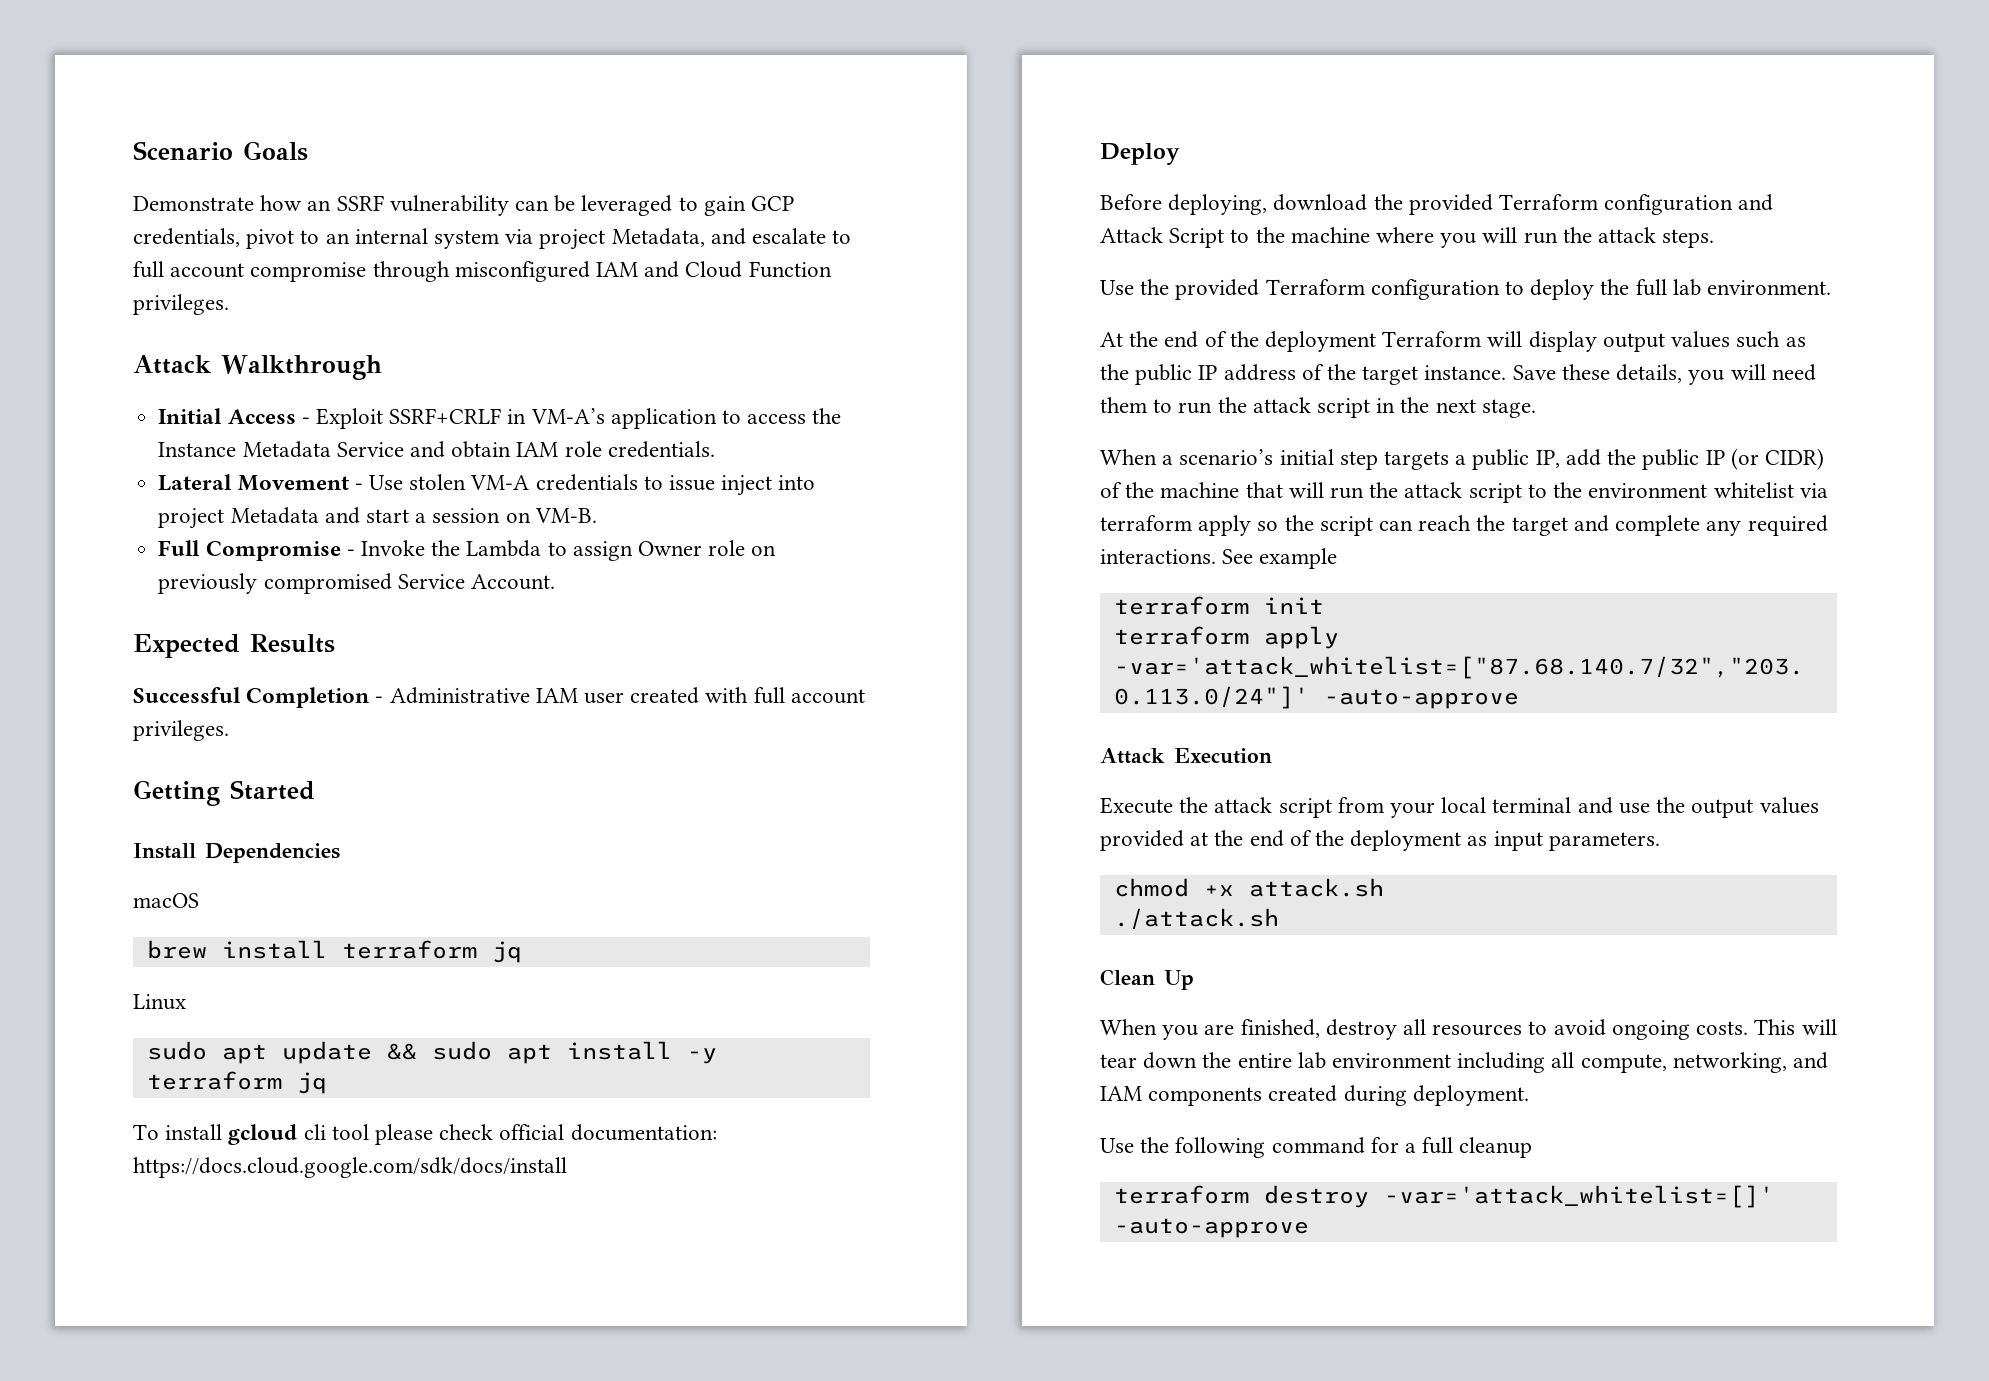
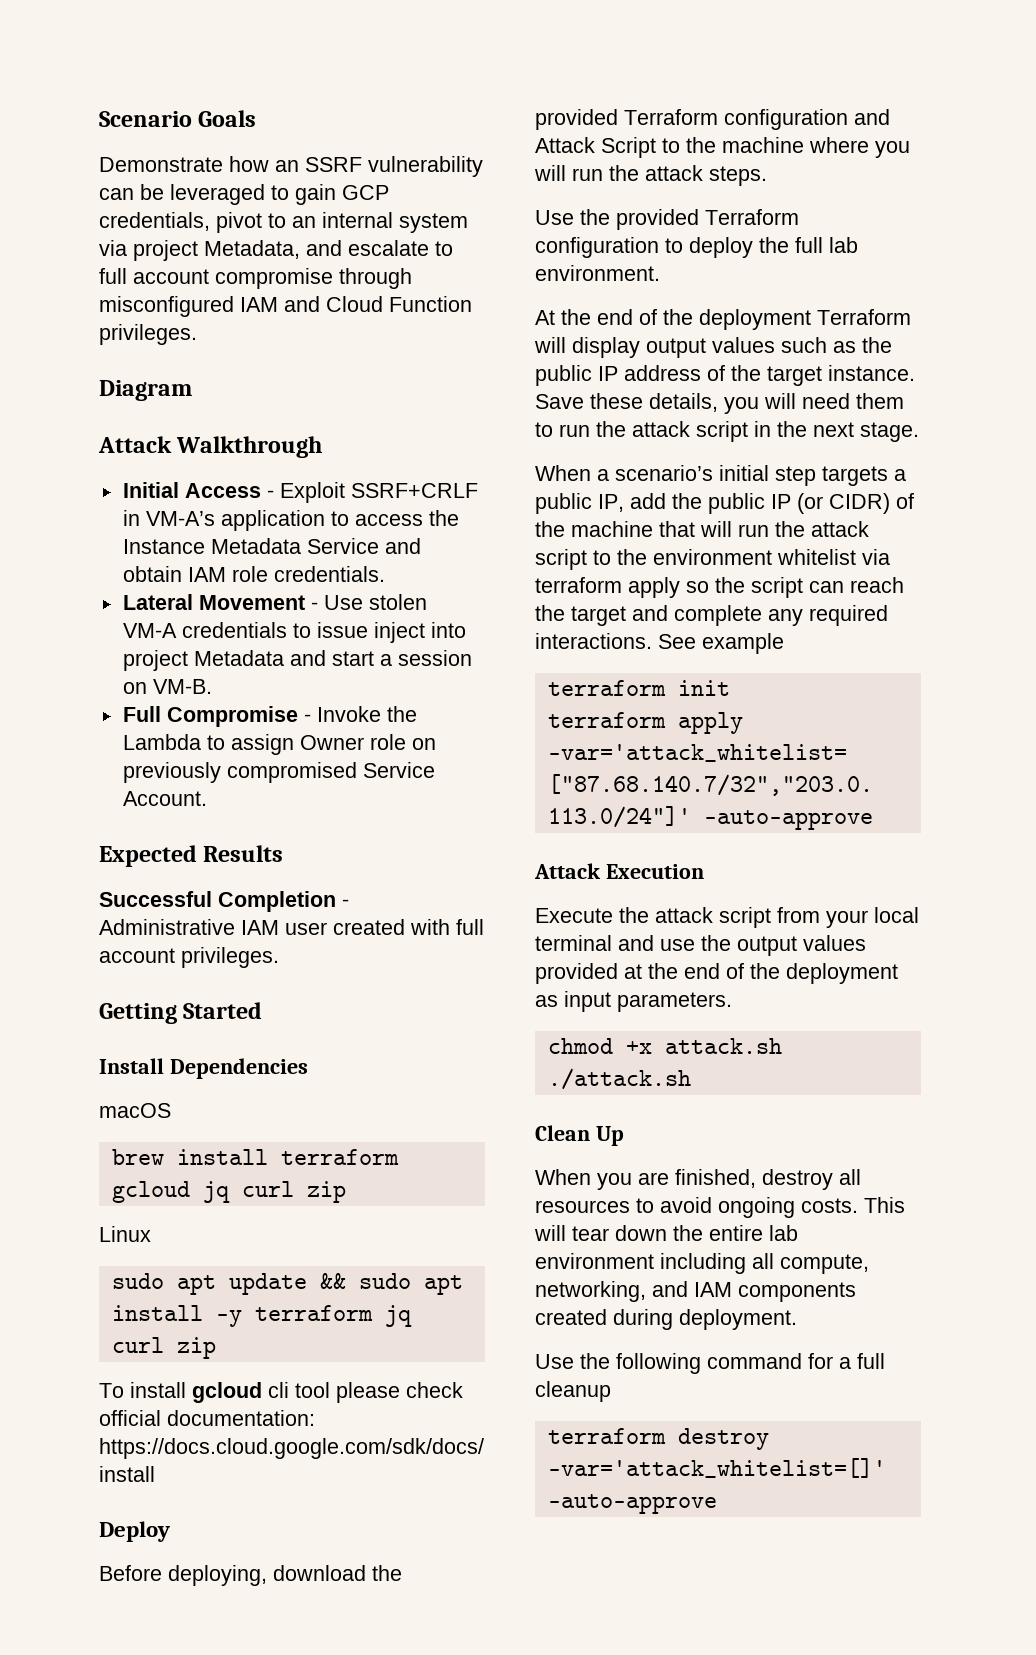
+ Diagram
- brew install terraform jq
+ brew install terraform gcloud jq curl zip
- sudo apt update && sudo apt install -y terraform jq
+ sudo apt update && sudo apt install -y terraform jq curl zip

